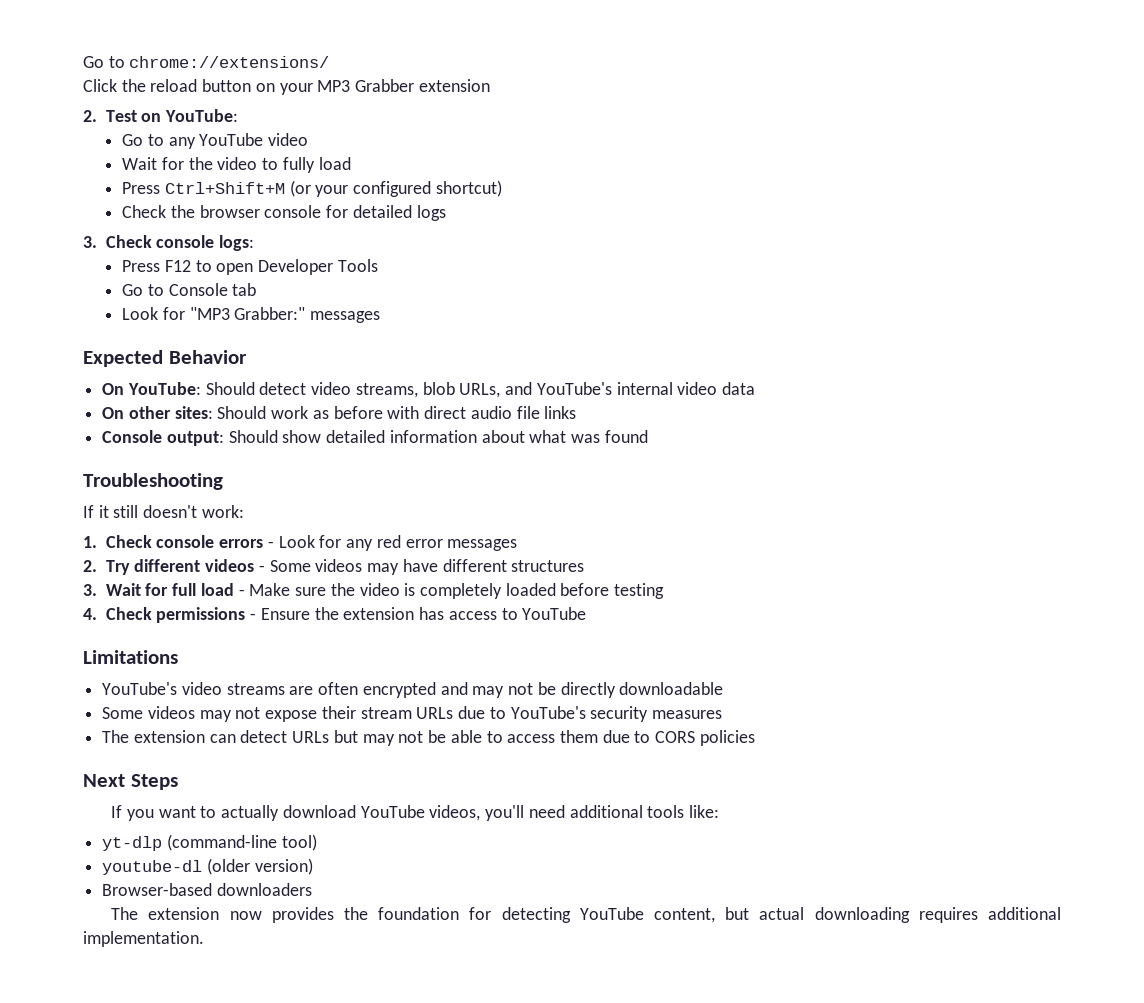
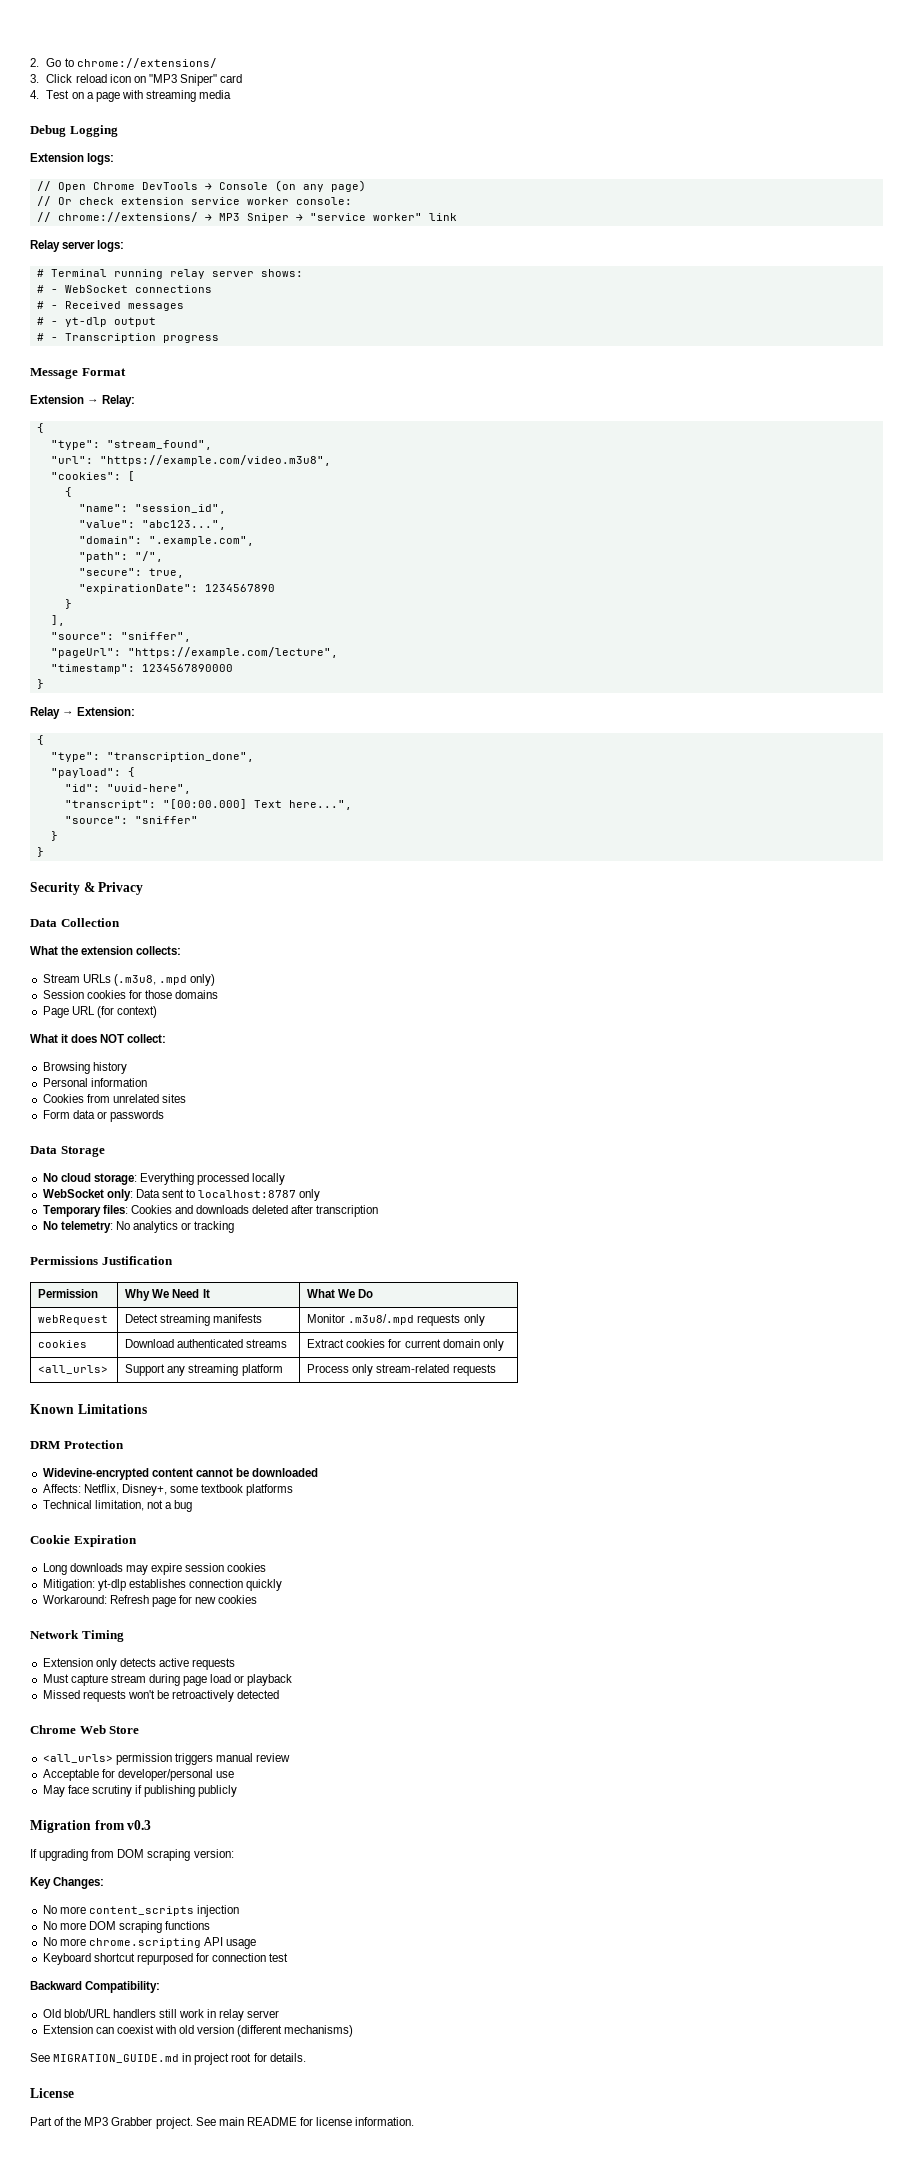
- Go to chrome://extensions/
+ 2. Go to chrome://extensions/
- Click the reload button on your MP3 Grabber extension
- 2. Test on YouTube:
- Go to any YouTube video
- Wait for the video to fully load
- Press Ctrl+Shift+M (or your configured shortcut)
- Check the browser console for detailed logs
- 3. Check console logs:
- Press F12 to open Developer Tools
- Go to Console tab
- Look for "MP3 Grabber:" messages
- Expected Behavior
- On YouTube: Should detect video streams, blob URLs, and YouTube's internal video data
- On other sites: Should work as before with direct audio file links
- Console output: Should show detailed information about what was found
- Troubleshooting
- If it still doesn't work:
- 1. Check console errors - Look for any red error messages
- 2. Try different videos - Some videos may have different structures
- 3. Wait for full load - Make sure the video is completely loaded before testing
- 4. Check permissions - Ensure the extension has access to YouTube
- Limitations
- YouTube's video streams are often encrypted and may not be directly downloadable
- Some videos may not expose their stream URLs due to YouTube's security measures
- The extension can detect URLs but may not be able to access them due to CORS policies
- Next Steps
- If you want to actually download YouTube videos, you'll need additional tools like:
- yt-dlp (command-line tool)
- youtube-dl (older version)
- Browser-based downloaders
- The extension now provides the foundation for detecting YouTube content, but actual downloading requires additional implementation.
+ 3. Click reload icon on "MP3 Sniper" card
+ 4. Test on a page with streaming media
+ Debug Logging
+ Extension logs:
+ // Open Chrome DevTools → Console (on any page)
+ // Or check extension service worker console:
+ // chrome://extensions/ → MP3 Sniper → "service worker" link
+ Relay server logs:
+ # Terminal running relay server shows:
+ # - WebSocket connections
+ # - Received messages
+ # - yt-dlp output
+ # - Transcription progress
+ Message Format
+ Extension → Relay:
+ {
+ "type": "stream_found",
+ "url": "https://example.com/video.m3u8",
+ "cookies": [
+ {
+ "name": "session_id",
+ "value": "abc123...",
+ "domain": ".example.com",
+ "path": "/",
+ "secure": true,
+ "expirationDate": 1234567890
+ }
+ ],
+ "source": "sniffer",
+ "pageUrl": "https://example.com/lecture",
+ "timestamp": 1234567890000
+ }
+ Relay → Extension:
+ {
+ "type": "transcription_done",
+ "payload": {
+ "id": "uuid-here",
+ "transcript": "[00:00.000] Text here...",
+ "source": "sniffer"
+ }
+ }
+ Security & Privacy
+ Data Collection
+ What the extension collects:
+ Stream URLs (.m3u8, .mpd only)
+ Session cookies for those domains
+ Page URL (for context)
+ What it does NOT collect:
+ Browsing history
+ Personal information
+ Cookies from unrelated sites
+ Form data or passwords
+ Data Storage
+ No cloud storage: Everything processed locally
+ WebSocket only: Data sent to localhost:8787 only
+ Temporary files: Cookies and downloads deleted after transcription
+ No telemetry: No analytics or tracking
+ Permissions Justification
+ Permission | Why We Need It | What We Do
+ webRequest | Detect streaming manifests | Monitor .m3u8/.mpd requests only
+ cookies | Download authenticated streams | Extract cookies for current domain only
+ <all_urls> | Support any streaming platform | Process only stream-related requests
+ Known Limitations
+ DRM Protection
+ Widevine-encrypted content cannot be downloaded
+ Affects: Netflix, Disney+, some textbook platforms
+ Technical limitation, not a bug
+ Cookie Expiration
+ Long downloads may expire session cookies
+ Mitigation: yt-dlp establishes connection quickly
+ Workaround: Refresh page for new cookies
+ Network Timing
+ Extension only detects active requests
+ Must capture stream during page load or playback
+ Missed requests won't be retroactively detected
+ Chrome Web Store
+ <all_urls> permission triggers manual review
+ Acceptable for developer/personal use
+ May face scrutiny if publishing publicly
+ Migration from v0.3
+ If upgrading from DOM scraping version:
+ Key Changes:
+ No more content_scripts injection
+ No more DOM scraping functions
+ No more chrome.scripting API usage
+ Keyboard shortcut repurposed for connection test
+ Backward Compatibility:
+ Old blob/URL handlers still work in relay server
+ Extension can coexist with old version (different mechanisms)
+ See MIGRATION_GUIDE.md in project root for details.
+ License
+ Part of the MP3 Grabber project. See main README for license information.

